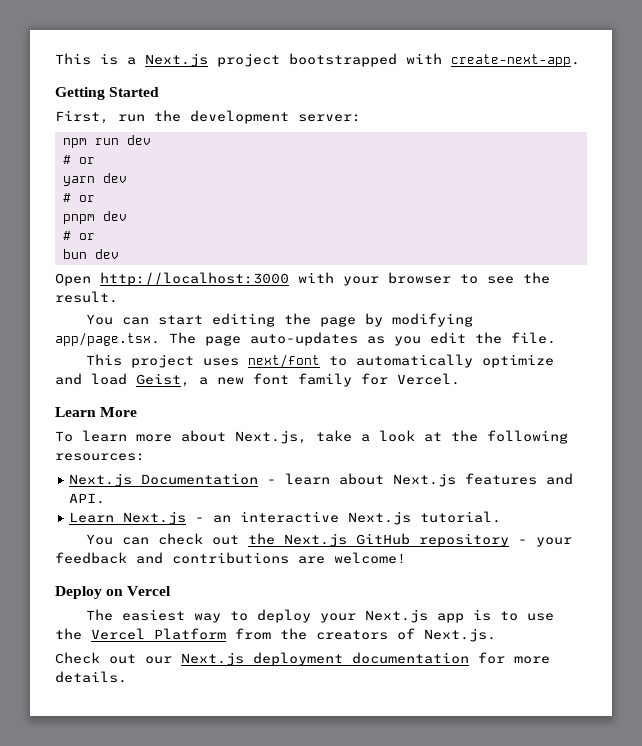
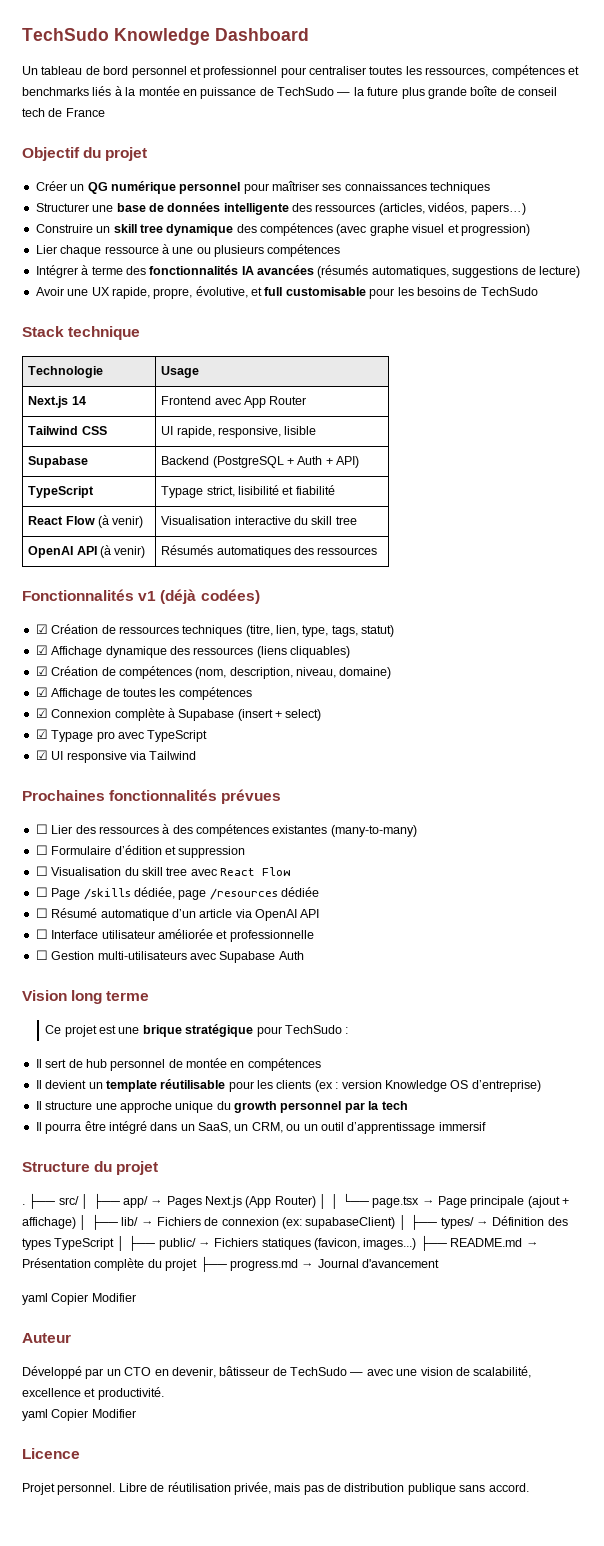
- This is a Next.js project bootstrapped with create-next-app.
- Getting Started
- First, run the development server:
- npm run dev
- # or
- yarn dev
- # or
- pnpm dev
- # or
- bun dev
- Open http://localhost:3000 with your browser to see the result.
- You can start editing the page by modifying app/page.tsx. The page auto-updates as you edit the file.
- This project uses next/font to automatically optimize and load Geist, a new font family for Vercel.
- Learn More
- To learn more about Next.js, take a look at the following resources:
- Next.js Documentation - learn about Next.js features and API.
- Learn Next.js - an interactive Next.js tutorial.
- You can check out the Next.js GitHub repository - your feedback and contributions are welcome!
- Deploy on Vercel
- The easiest way to deploy your Next.js app is to use the Vercel Platform from the creators of Next.js.
- Check out our Next.js deployment documentation for more details.
+ TechSudo Knowledge Dashboard
+ Un tableau de bord personnel et professionnel pour centraliser toutes les ressources, compétences et benchmarks liés à la montée en puissance de TechSudo — la future plus grande boîte de conseil tech de France
+ Objectif du projet
+ Créer un QG numérique personnel pour maîtriser ses connaissances techniques
+ Structurer une base de données intelligente des ressources (articles, vidéos, papers…)
+ Construire un skill tree dynamique des compétences (avec graphe visuel et progression)
+ Lier chaque ressource à une ou plusieurs compétences
+ Intégrer à terme des fonctionnalités IA avancées (résumés automatiques, suggestions de lecture)
+ Avoir une UX rapide, propre, évolutive, et full customisable pour les besoins de TechSudo
+ Stack technique
+ Technologie | Usage
+ Next.js 14 | Frontend avec App Router
+ Tailwind CSS | UI rapide, responsive, lisible
+ Supabase | Backend (PostgreSQL + Auth + API)
+ TypeScript | Typage strict, lisibilité et fiabilité
+ React Flow (à venir) | Visualisation interactive du skill tree
+ OpenAI API (à venir) | Résumés automatiques des ressources
+ Fonctionnalités v1 (déjà codées)
+ ☑ Création de ressources techniques (titre, lien, type, tags, statut)
+ ☑ Affichage dynamique des ressources (liens cliquables)
+ ☑ Création de compétences (nom, description, niveau, domaine)
+ ☑ Affichage de toutes les compétences
+ ☑ Connexion complète à Supabase (insert + select)
+ ☑ Typage pro avec TypeScript
+ ☑ UI responsive via Tailwind
+ Prochaines fonctionnalités prévues
+ ☐ Lier des ressources à des compétences existantes (many-to-many)
+ ☐ Formulaire d’édition et suppression
+ ☐ Visualisation du skill tree avec React Flow
+ ☐ Page /skills dédiée, page /resources dédiée
+ ☐ Résumé automatique d’un article via OpenAI API
+ ☐ Interface utilisateur améliorée et professionnelle
+ ☐ Gestion multi-utilisateurs avec Supabase Auth
+ Vision long terme
+ Ce projet est une brique stratégique pour TechSudo :
+ Il sert de hub personnel de montée en compétences
+ Il devient un template réutilisable pour les clients (ex : version Knowledge OS d’entreprise)
+ Il structure une approche unique du growth personnel par la tech
+ Il pourra être intégré dans un SaaS, un CRM, ou un outil d’apprentissage immersif
+ Structure du projet
+ . ├── src/ │ ├── app/ → Pages Next.js (App Router) │ │ └── page.tsx → Page principale (ajout + affichage) │ ├── lib/ → Fichiers de connexion (ex: supabaseClient) │ ├── types/ → Définition des types TypeScript │ ├── public/ → Fichiers statiques (favicon, images...) ├── README.md → Présentation complète du projet ├── progress.md → Journal d'avancement
+ yaml Copier Modifier
+ Auteur
+ Développé par un CTO en devenir, bâtisseur de TechSudo — avec une vision de scalabilité, excellence et productivité.
+ yaml Copier Modifier
+ Licence
+ Projet personnel. Libre de réutilisation privée, mais pas de distribution publique sans accord.

